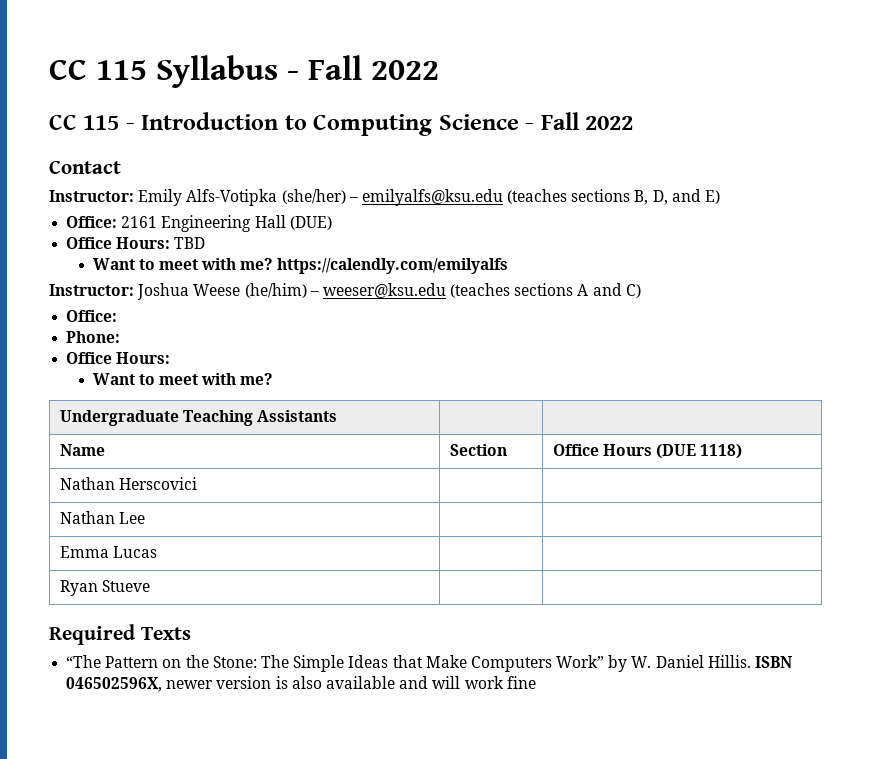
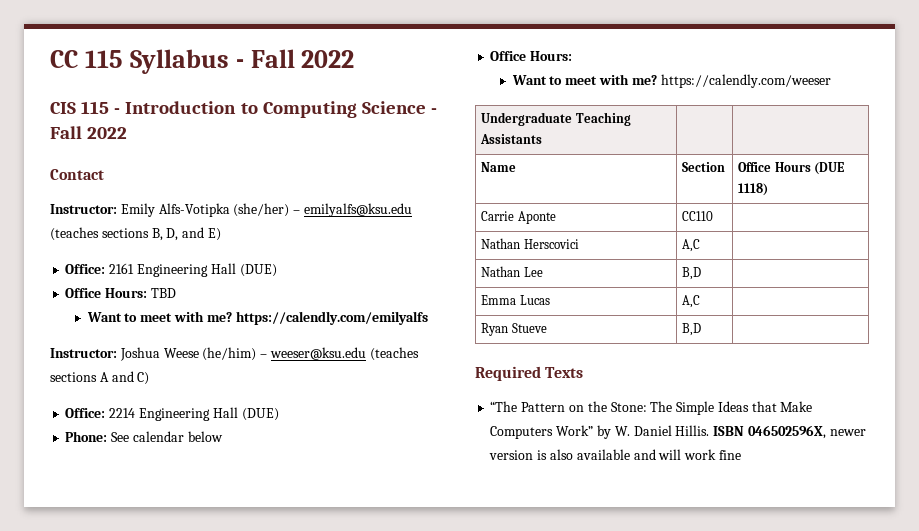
- CC 115 - Introduction to Computing Science - Fall 2022
+ CIS 115 - Introduction to Computing Science - Fall 2022
  Instructor: Joshua Weese (he/him) – weeser@ksu.edu (teaches sections A and C)
- Office:
- Phone:
+ Office: 2214 Engineering Hall (DUE)
+ Phone: See calendar below
  Office Hours:
- Want to meet with me?
+ Want to meet with me? https://calendly.com/weeser
+ Carrie Aponte | CC110 |
- Nathan Herscovici | |
+ Nathan Herscovici | A,C |
- Nathan Lee | |
+ Nathan Lee | B,D |
- Emma Lucas | |
+ Emma Lucas | A,C |
- Ryan Stueve | |
+ Ryan Stueve | B,D |

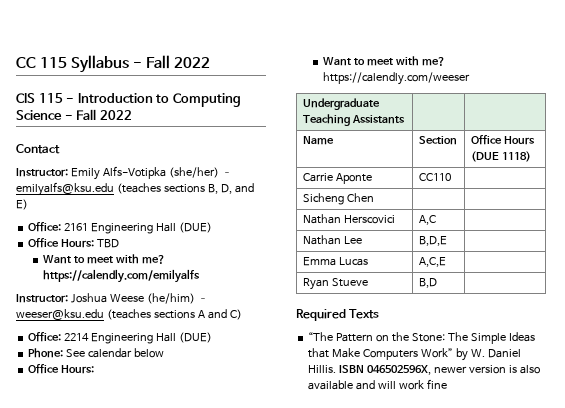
+ Sicheng Chen | |
- Nathan Lee | B,D |
+ Nathan Lee | B,D,E |
- Emma Lucas | A,C |
+ Emma Lucas | A,C,E |

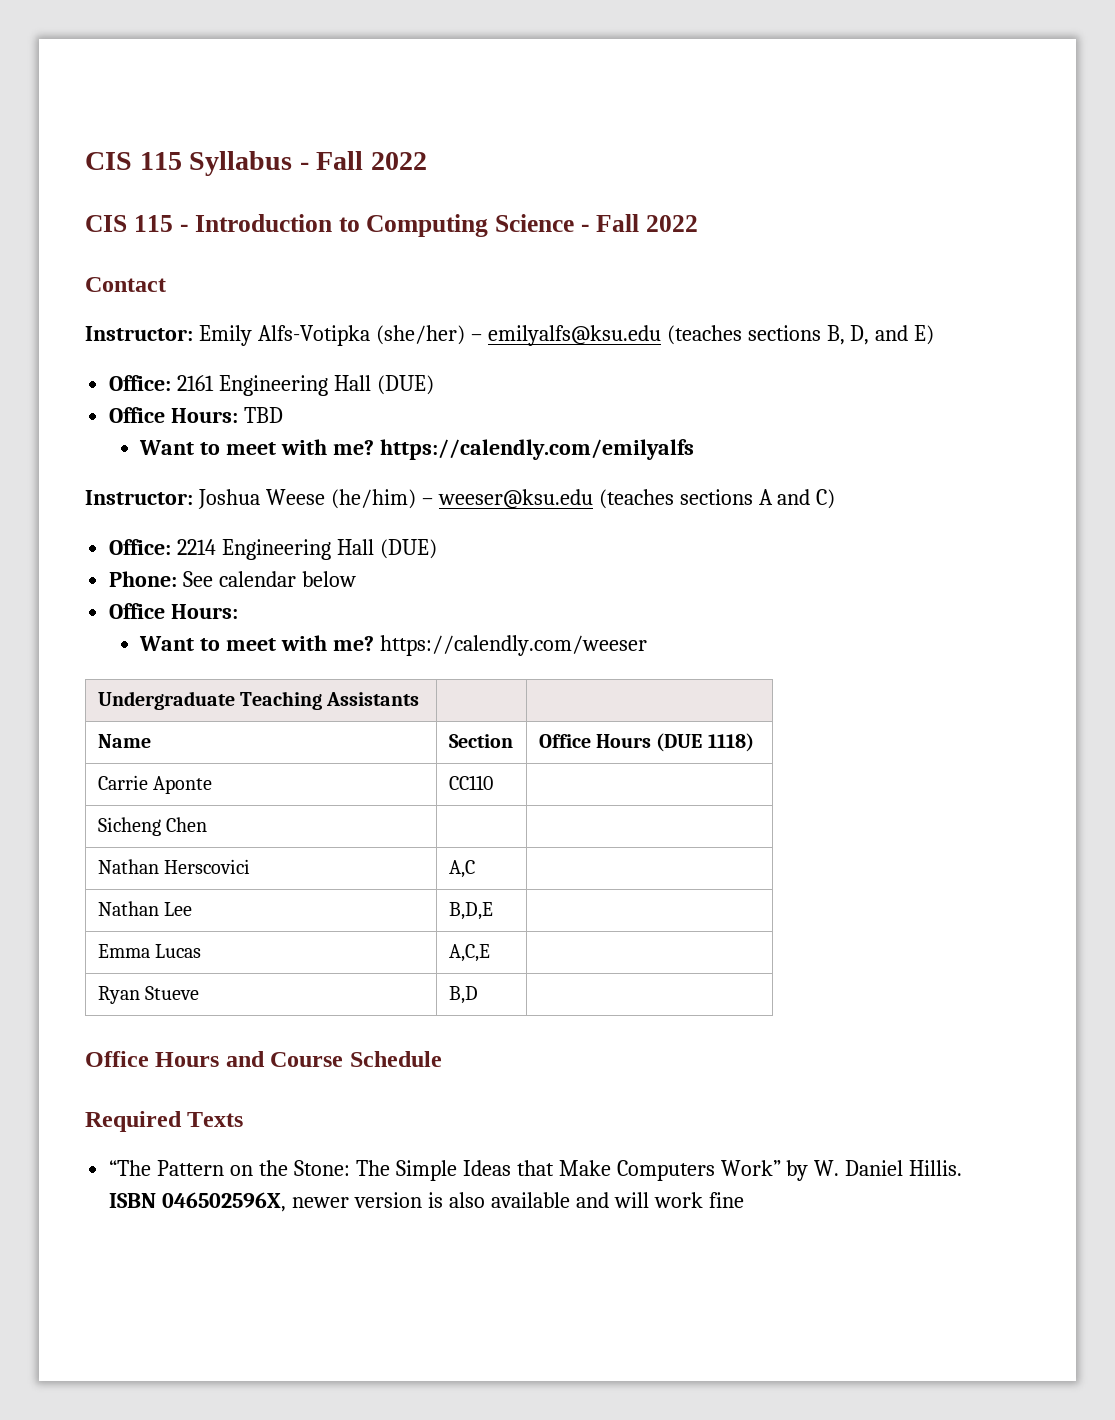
- CC 115 Syllabus - Fall 2022
+ CIS 115 Syllabus - Fall 2022
+ Office Hours and Course Schedule

